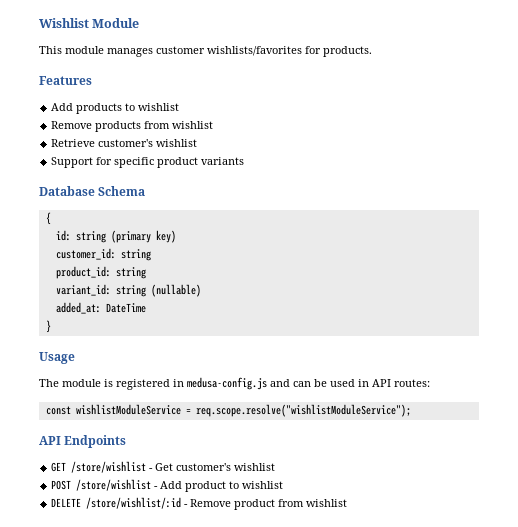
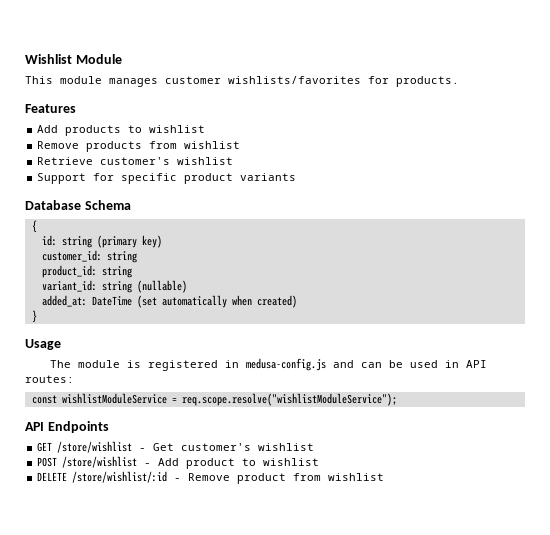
- added_at: DateTime
+ added_at: DateTime (set automatically when created)

